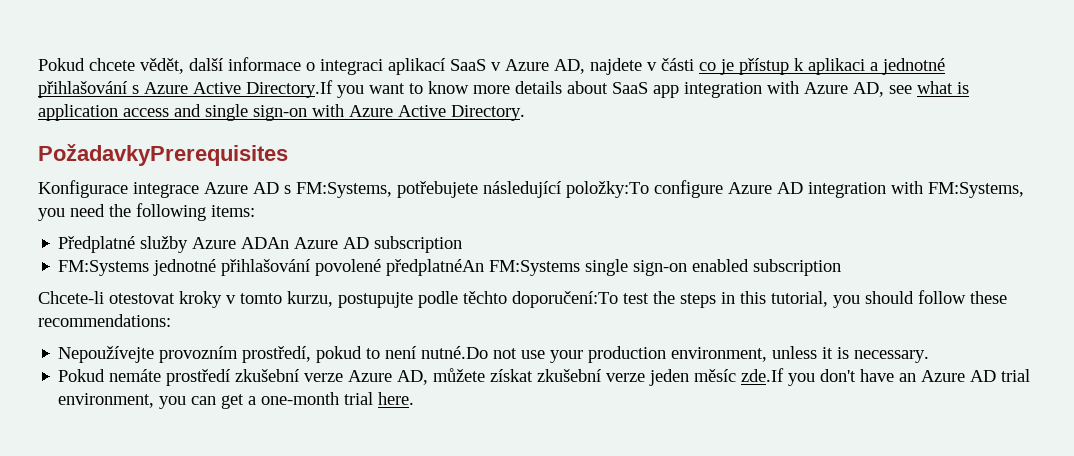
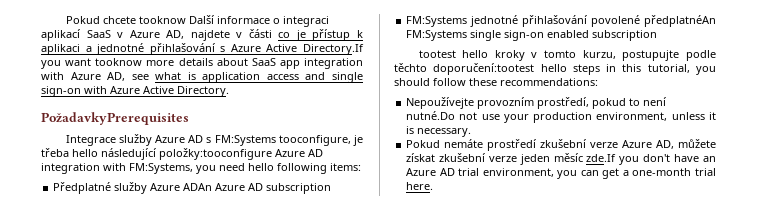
- Pokud chcete vědět, další informace o integraci aplikací SaaS v Azure AD, najdete v části co je přístup k aplikaci a jednotné přihlašování s Azure Active Directory.If you want to know more details about SaaS app integration with Azure AD, see what is application access and single sign-on with Azure Active Directory.
+ Pokud chcete tooknow Další informace o integraci aplikací SaaS v Azure AD, najdete v části co je přístup k aplikaci a jednotné přihlašování s Azure Active Directory.If you want tooknow more details about SaaS app integration with Azure AD, see what is application access and single sign-on with Azure Active Directory.
- Konfigurace integrace Azure AD s FM:Systems, potřebujete následující položky:To configure Azure AD integration with FM:Systems, you need the following items:
+ Integrace služby Azure AD s FM:Systems tooconfigure, je třeba hello následující položky:tooconfigure Azure AD integration with FM:Systems, you need hello following items:
- Chcete-li otestovat kroky v tomto kurzu, postupujte podle těchto doporučení:To test the steps in this tutorial, you should follow these recommendations:
+ tootest hello kroky v tomto kurzu, postupujte podle těchto doporučení:tootest hello steps in this tutorial, you should follow these recommendations:

